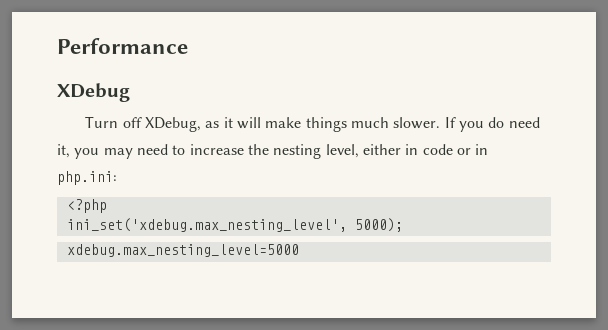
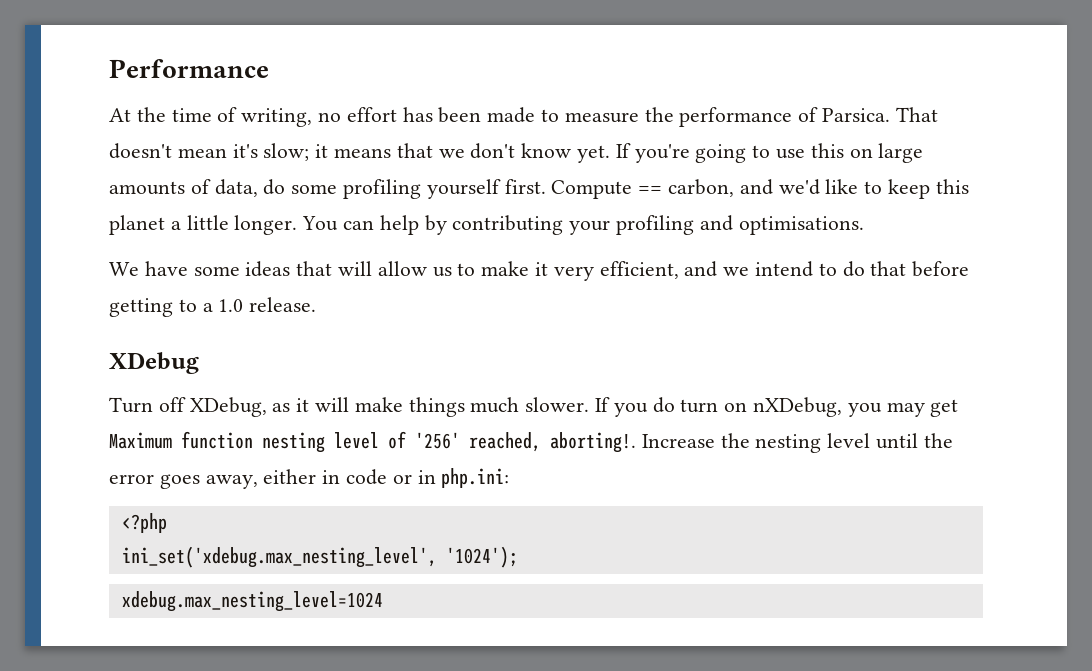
+ At the time of writing, no effort has been made to measure the performance of Parsica. That doesn't mean it's slow; it means that we don't know yet. If you're going to use this on large amounts of data, do some profiling yourself first. Compute == carbon, and we'd like to keep this planet a little longer. You can help by contributing your profiling and optimisations.
+ We have some ideas that will allow us to make it very efficient, and we intend to do that before getting to a 1.0 release.
- If you do need it, you may need to increase the nesting level, either in code or in php.ini:
+ If you do turn on nXDebug, you may get Maximum function nesting level of '256' reached, aborting!. Increase the nesting level until the error goes away, either in code or in php.ini:
- ini_set('xdebug.max_nesting_level', 5000);
- xdebug.max_nesting_level=5000
+ ini_set('xdebug.max_nesting_level', '1024');
+ xdebug.max_nesting_level=1024

